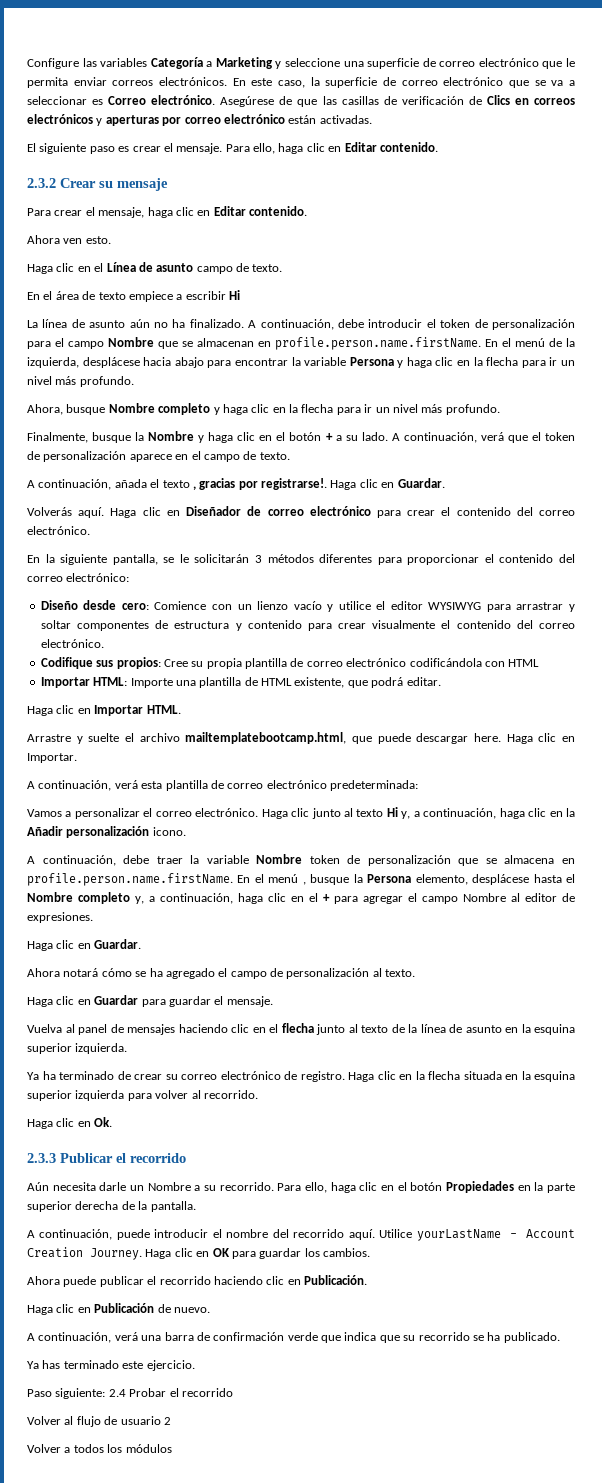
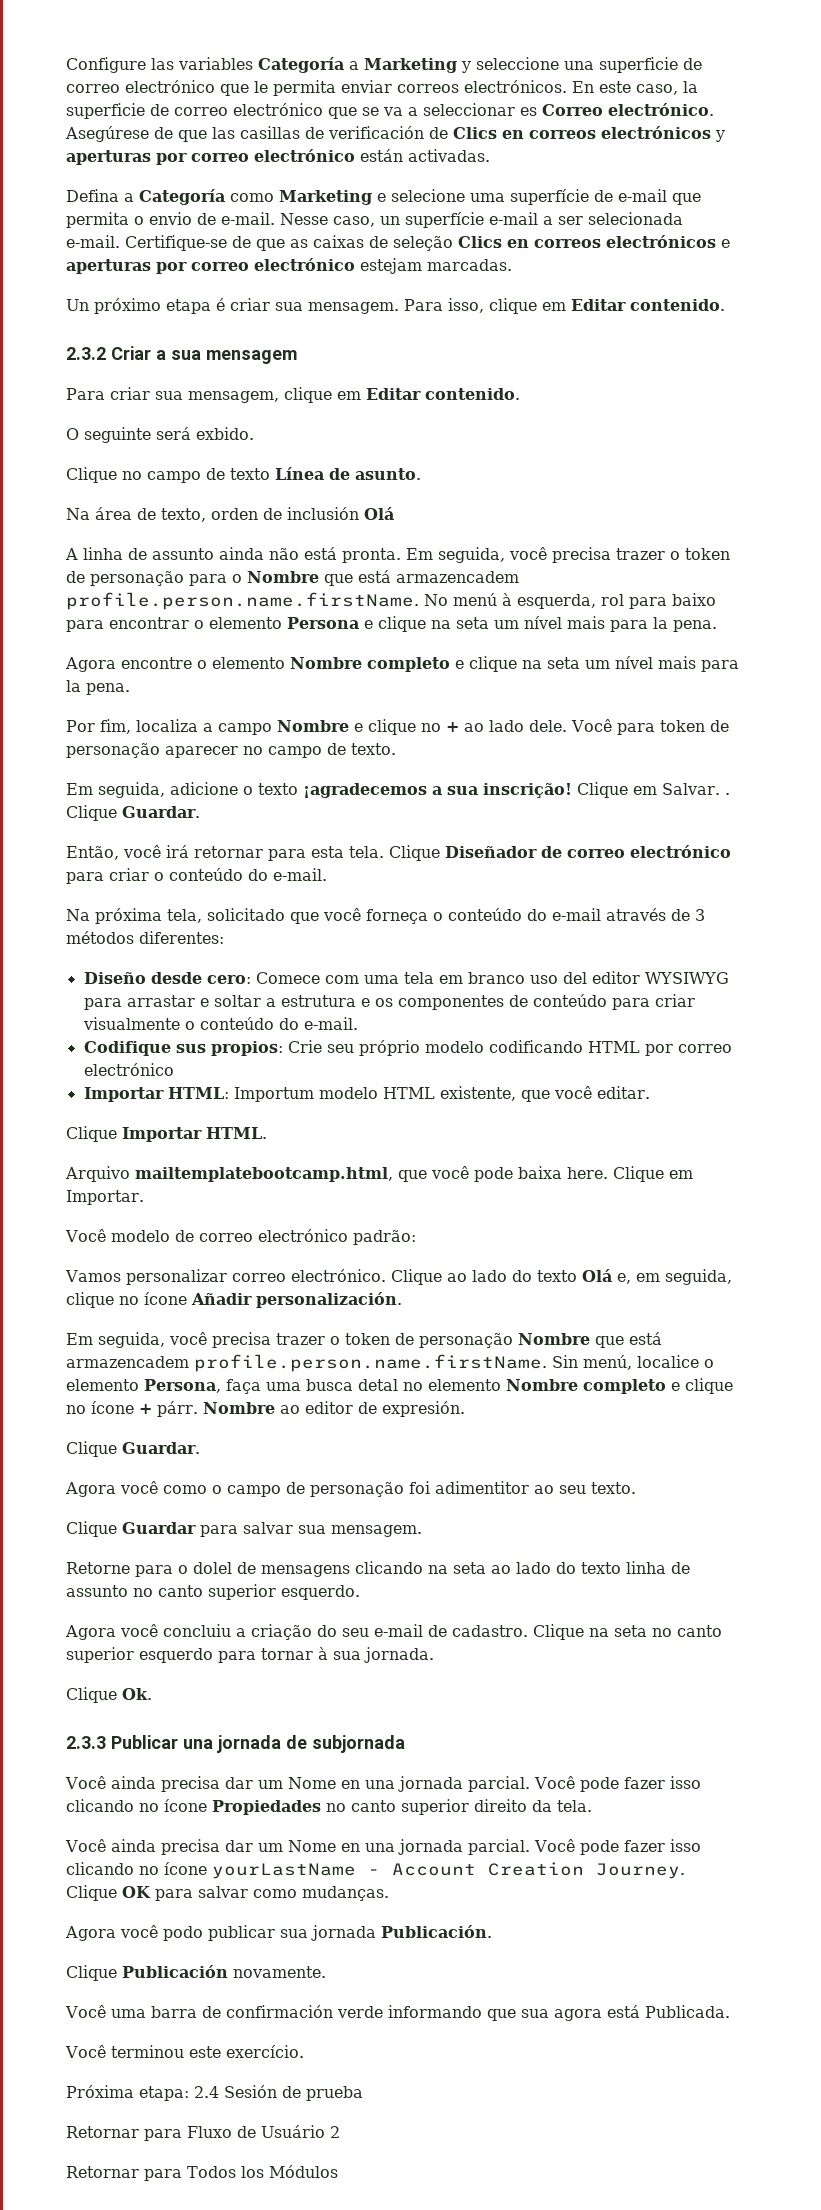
- El siguiente paso es crear el mensaje. Para ello, haga clic en Editar contenido.
- 2.3.2 Crear su mensaje
- Para crear el mensaje, haga clic en Editar contenido.
- Ahora ven esto.
- Haga clic en el Línea de asunto campo de texto.
- En el área de texto empiece a escribir Hi
- La línea de asunto aún no ha finalizado. A continuación, debe introducir el token de personalización para el campo Nombre que se almacenan en profile.person.name.firstName. En el menú de la izquierda, desplácese hacia abajo para encontrar la variable Persona y haga clic en la flecha para ir un nivel más profundo.
- Ahora, busque Nombre completo y haga clic en la flecha para ir un nivel más profundo.
- Finalmente, busque la Nombre y haga clic en el botón + a su lado. A continuación, verá que el token de personalización aparece en el campo de texto.
- A continuación, añada el texto , gracias por registrarse!. Haga clic en Guardar.
- Volverás aquí. Haga clic en Diseñador de correo electrónico para crear el contenido del correo electrónico.
- En la siguiente pantalla, se le solicitarán 3 métodos diferentes para proporcionar el contenido del correo electrónico:
- Diseño desde cero: Comience con un lienzo vacío y utilice el editor WYSIWYG para arrastrar y soltar componentes de estructura y contenido para crear visualmente el contenido del correo electrónico.
- Codifique sus propios: Cree su propia plantilla de correo electrónico codificándola con HTML
- Importar HTML: Importe una plantilla de HTML existente, que podrá editar.
- Haga clic en Importar HTML.
- Arrastre y suelte el archivo mailtemplatebootcamp.html, que puede descargar here. Haga clic en Importar.
- A continuación, verá esta plantilla de correo electrónico predeterminada:
- Vamos a personalizar el correo electrónico. Haga clic junto al texto Hi y, a continuación, haga clic en la Añadir personalización icono.
- A continuación, debe traer la variable Nombre token de personalización que se almacena en profile.person.name.firstName. En el menú , busque la Persona elemento, desplácese hasta el Nombre completo y, a continuación, haga clic en el + para agregar el campo Nombre al editor de expresiones.
- Haga clic en Guardar.
- Ahora notará cómo se ha agregado el campo de personalización al texto.
- Haga clic en Guardar para guardar el mensaje.
- Vuelva al panel de mensajes haciendo clic en el flecha junto al texto de la línea de asunto en la esquina superior izquierda.
- Ya ha terminado de crear su correo electrónico de registro. Haga clic en la flecha situada en la esquina superior izquierda para volver al recorrido.
- Haga clic en Ok.
- 2.3.3 Publicar el recorrido
- Aún necesita darle un Nombre a su recorrido. Para ello, haga clic en el botón Propiedades en la parte superior derecha de la pantalla.
- A continuación, puede introducir el nombre del recorrido aquí. Utilice yourLastName - Account Creation Journey.
+ Defina a Categoría como Marketing e selecione uma superfície de e-mail que permita o envio de e-mail. Nesse caso, un superfície e-mail a ser selecionada e-mail. Certifique-se de que as caixas de seleção Clics en correos electrónicos e aperturas por correo electrónico estejam marcadas.
+ Un próximo etapa é criar sua mensagem. Para isso, clique em Editar contenido.
+ 2.3.2 Criar a sua mensagem
+ Para criar sua mensagem, clique em Editar contenido.
+ O seguinte será exbido.
+ Clique no campo de texto Línea de asunto.
+ Na área de texto, orden de inclusión Olá
+ A linha de assunto ainda não está pronta. Em seguida, você precisa trazer o token de personação para o Nombre que está armazencadem profile.person.name.firstName. No menú à esquerda, rol para baixo para encontrar o elemento Persona e clique na seta um nível mais para la pena.
+ Agora encontre o elemento Nombre completo e clique na seta um nível mais para la pena.
+ Por fim, localiza a campo Nombre e clique no + ao lado dele. Você para token de personação aparecer no campo de texto.
+ Em seguida, adicione o texto ¡agradecemos a sua inscrição! Clique em Salvar. . Clique Guardar.
+ Então, você irá retornar para esta tela. Clique Diseñador de correo electrónico para criar o conteúdo do e-mail.
+ Na próxima tela, solicitado que você forneça o conteúdo do e-mail através de 3 métodos diferentes:
+ Diseño desde cero: Comece com uma tela em branco uso del editor WYSIWYG para arrastar e soltar a estrutura e os componentes de conteúdo para criar visualmente o conteúdo do e-mail.
+ Codifique sus propios: Crie seu próprio modelo codificando HTML por correo electrónico
+ Importar HTML: Importum modelo HTML existente, que você editar.
+ Clique Importar HTML.
+ Arquivo mailtemplatebootcamp.html, que você pode baixa here. Clique em Importar.
+ Você modelo de correo electrónico padrão:
+ Vamos personalizar correo electrónico. Clique ao lado do texto Olá e, em seguida, clique no ícone Añadir personalización.
+ Em seguida, você precisa trazer o token de personação Nombre que está armazencadem profile.person.name.firstName. Sin menú, localice o elemento Persona, faça uma busca detal no elemento Nombre completo e clique no ícone + párr. Nombre ao editor de expresión.
+ Clique Guardar.
+ Agora você como o campo de personação foi adimentitor ao seu texto.
+ Clique Guardar para salvar sua mensagem.
+ Retorne para o dolel de mensagens clicando na seta ao lado do texto linha de assunto no canto superior esquerdo.
+ Agora você concluiu a criação do seu e-mail de cadastro. Clique na seta no canto superior esquerdo para tornar à sua jornada.
+ Clique Ok.
+ 2.3.3 Publicar una jornada de subjornada
+ Você ainda precisa dar um Nome en una jornada parcial. Você pode fazer isso clicando no ícone Propiedades no canto superior direito da tela.
+ Você ainda precisa dar um Nome en una jornada parcial. Você pode fazer isso clicando no ícone yourLastName - Account Creation Journey.
- Haga clic en OK para guardar los cambios.
- Ahora puede publicar el recorrido haciendo clic en Publicación.
- Haga clic en Publicación de nuevo.
- A continuación, verá una barra de confirmación verde que indica que su recorrido se ha publicado.
- Ya has terminado este ejercicio.
- Paso siguiente: 2.4 Probar el recorrido
- Volver al flujo de usuario 2
- Volver a todos los módulos
+ Clique OK para salvar como mudanças.
+ Agora você podo publicar sua jornada Publicación.
+ Clique Publicación novamente.
+ Você uma barra de confirmación verde informando que sua agora está Publicada.
+ Você terminou este exercício.
+ Próxima etapa: 2.4 Sesión de prueba
+ Retornar para Fluxo de Usuário 2
+ Retornar para Todos los Módulos

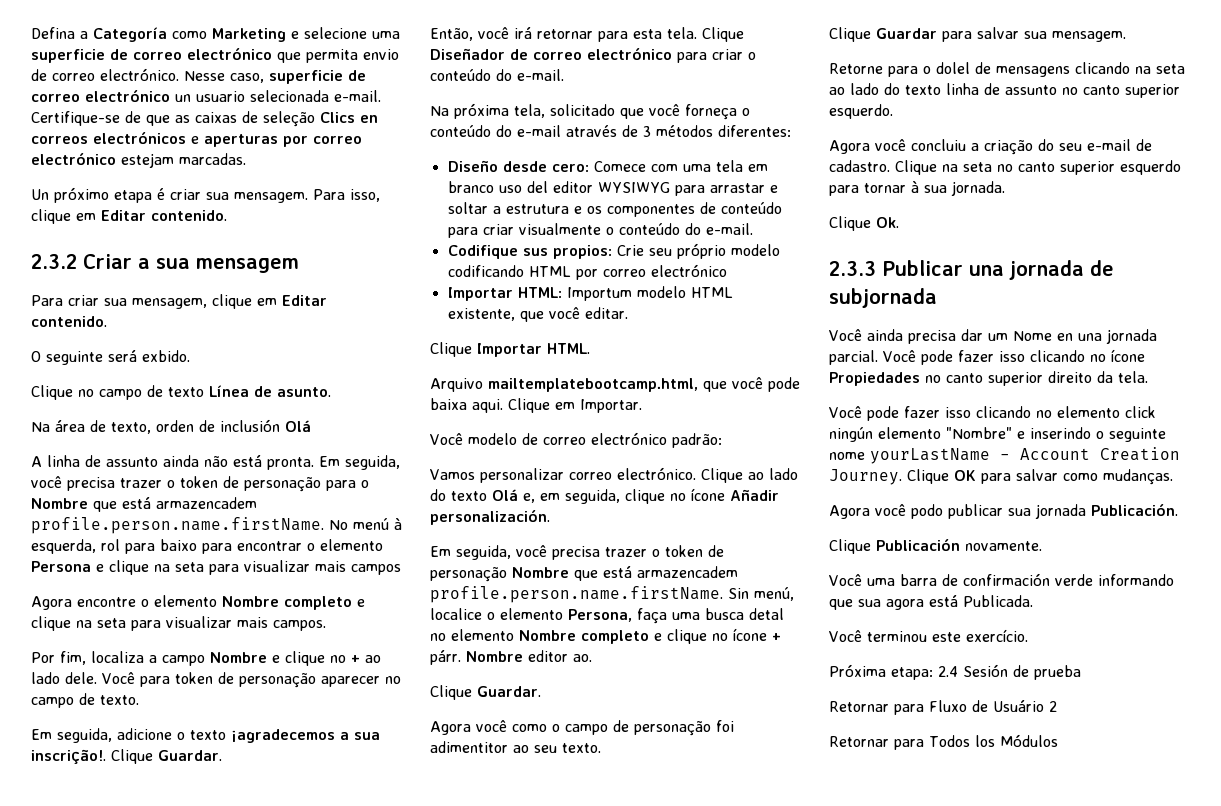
- Configure las variables Categoría a Marketing y seleccione una superficie de correo electrónico que le permita enviar correos electrónicos. En este caso, la superficie de correo electrónico que se va a seleccionar es Correo electrónico. Asegúrese de que las casillas de verificación de Clics en correos electrónicos y aperturas por correo electrónico están activadas.
- Defina a Categoría como Marketing e selecione uma superfície de e-mail que permita o envio de e-mail. Nesse caso, un superfície e-mail a ser selecionada e-mail.
+ Defina a Categoría como Marketing e selecione uma superficie de correo electrónico que permita envio de correo electrónico. Nesse caso, superficie de correo electrónico un usuario selecionada e-mail.
- Em seguida, você precisa trazer o token de personação para o Nombre que está armazencadem profile.person.name.firstName. No menú à esquerda, rol para baixo para encontrar o elemento Persona e clique na seta um nível mais para la pena.
+ Em seguida, você precisa trazer o token de personação para o Nombre que está armazencadem profile.person.name.firstName. No menú à esquerda, rol para baixo para encontrar o elemento Persona e clique na seta para visualizar mais campos
- Agora encontre o elemento Nombre completo e clique na seta um nível mais para la pena.
+ Agora encontre o elemento Nombre completo e clique na seta para visualizar mais campos.
- Em seguida, adicione o texto ¡agradecemos a sua inscrição! Clique em Salvar. .
+ Em seguida, adicione o texto ¡agradecemos a sua inscrição!.
- Arquivo mailtemplatebootcamp.html, que você pode baixa here.
+ Arquivo mailtemplatebootcamp.html, que você pode baixa aqui.
- Nombre ao editor de expresión.
+ Nombre editor ao.
- Você ainda precisa dar um Nome en una jornada parcial. Você pode fazer isso clicando no ícone yourLastName - Account Creation Journey.
+ Você pode fazer isso clicando no elemento click ningún elemento "Nombre" e inserindo o seguinte nome yourLastName - Account Creation Journey.

